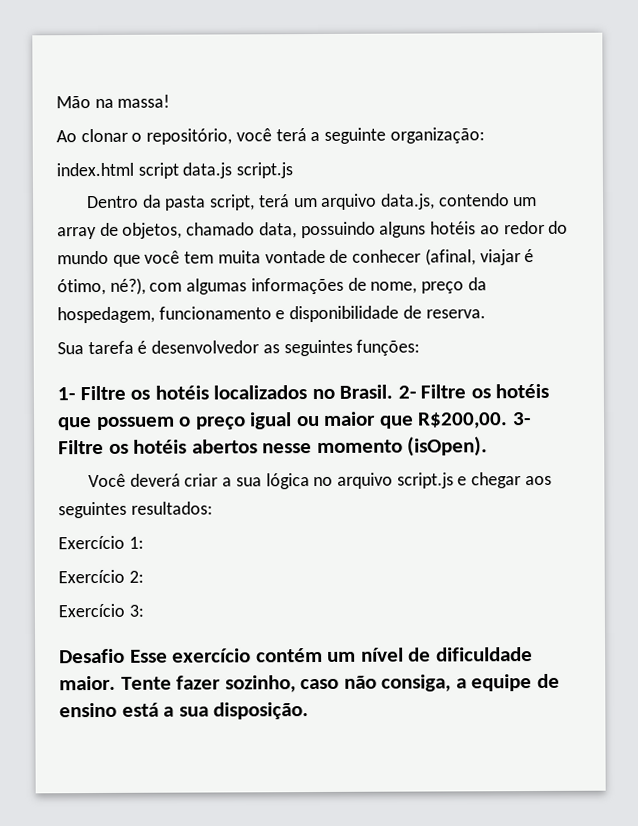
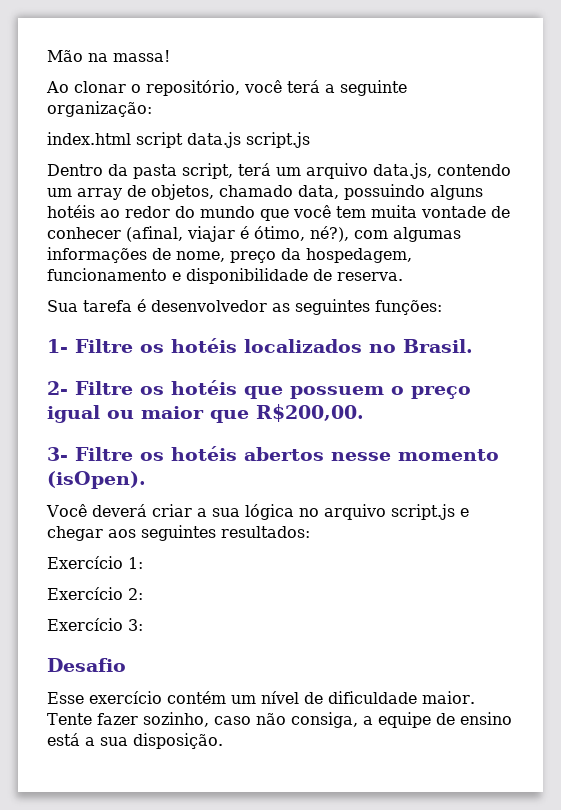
- 1- Filtre os hotéis localizados no Brasil. 2- Filtre os hotéis que possuem o preço igual ou maior que R$200,00. 3- Filtre os hotéis abertos nesse momento (isOpen).
+ 1- Filtre os hotéis localizados no Brasil.
+ 2- Filtre os hotéis que possuem o preço igual ou maior que R$200,00.
+ 3- Filtre os hotéis abertos nesse momento (isOpen).
- Desafio Esse exercício contém um nível de dificuldade maior.
+ Desafio
+ Esse exercício contém um nível de dificuldade maior.

